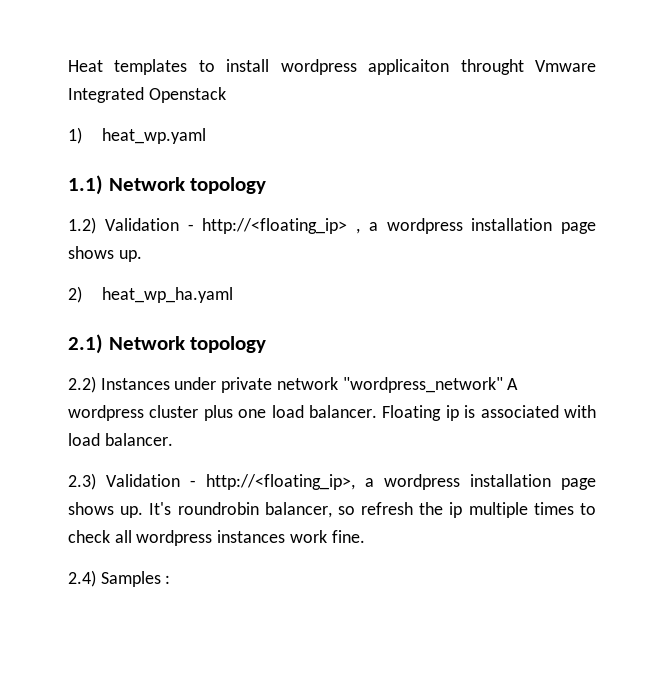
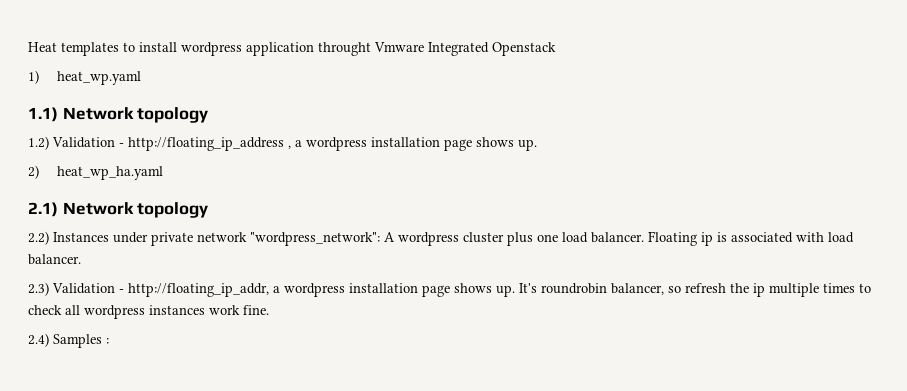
- Heat templates to install wordpress applicaiton throught Vmware Integrated Openstack
+ Heat templates to install wordpress application throught Vmware Integrated Openstack
- 1.2) Validation - http://<floating_ip> , a wordpress installation page shows up.
+ 1.2) Validation - http://floating_ip_address , a wordpress installation page shows up.
- 2.2) Instances under private network "wordpress_network" A wordpress cluster plus one load balancer.
+ 2.2) Instances under private network "wordpress_network": A wordpress cluster plus one load balancer.
- 2.3) Validation - http://<floating_ip>, a wordpress installation page shows up.
+ 2.3) Validation - http://floating_ip_addr, a wordpress installation page shows up.

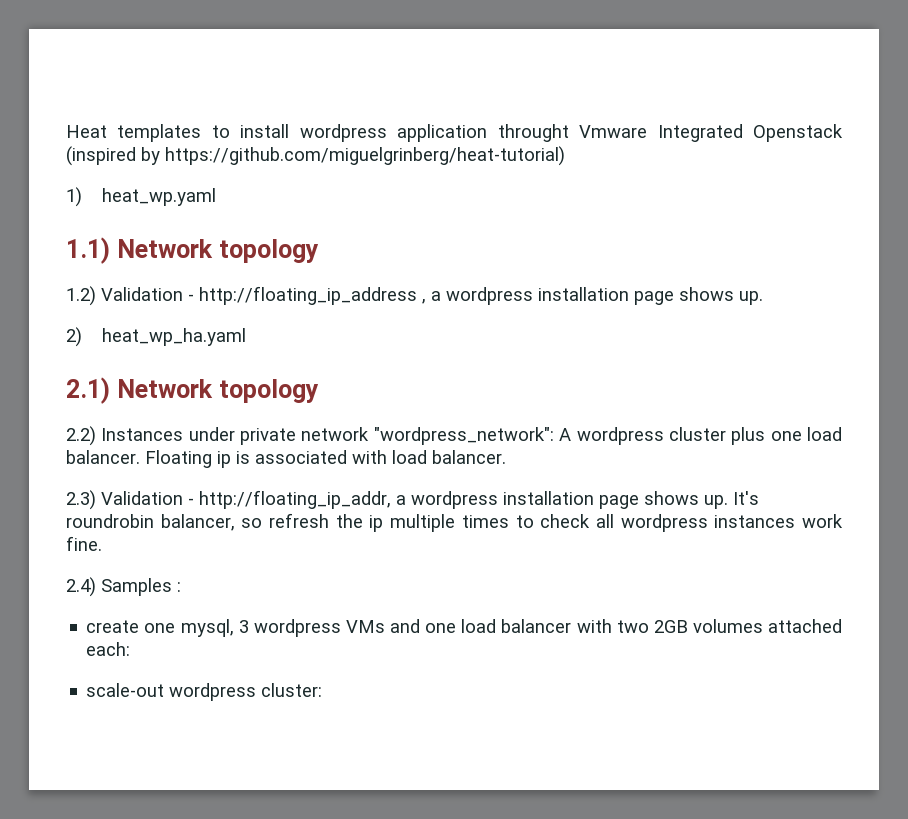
- Heat templates to install wordpress application throught Vmware Integrated Openstack
+ Heat templates to install wordpress application throught Vmware Integrated Openstack (inspired by https://github.com/miguelgrinberg/heat-tutorial)
+ create one mysql, 3 wordpress VMs and one load balancer with two 2GB volumes attached each:
+ scale-out wordpress cluster:

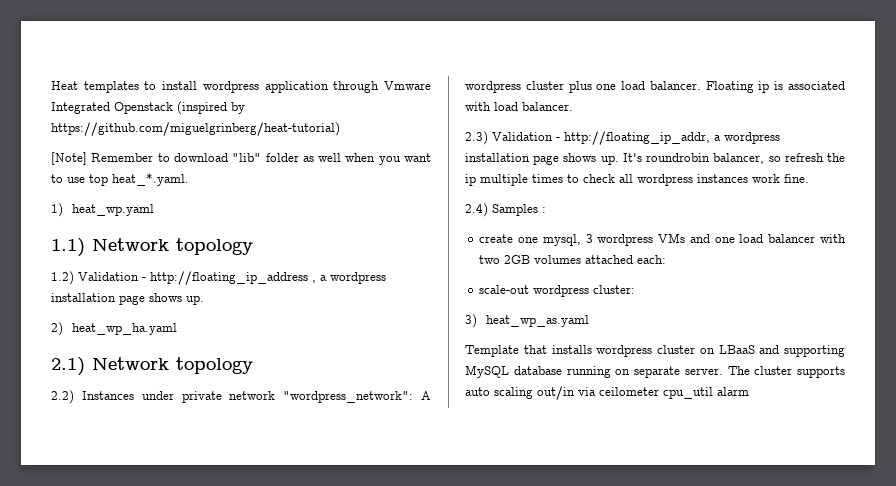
- Heat templates to install wordpress application throught Vmware Integrated Openstack (inspired by https://github.com/miguelgrinberg/heat-tutorial)
+ Heat templates to install wordpress application through Vmware Integrated Openstack (inspired by https://github.com/miguelgrinberg/heat-tutorial)
+ [Note] Remember to download "lib" folder as well when you want to use top heat_*.yaml.
+ 3) heat_wp_as.yaml
+ Template that installs wordpress cluster on LBaaS and supporting MySQL database running on separate server. The cluster supports auto scaling out/in via ceilometer cpu_util alarm

